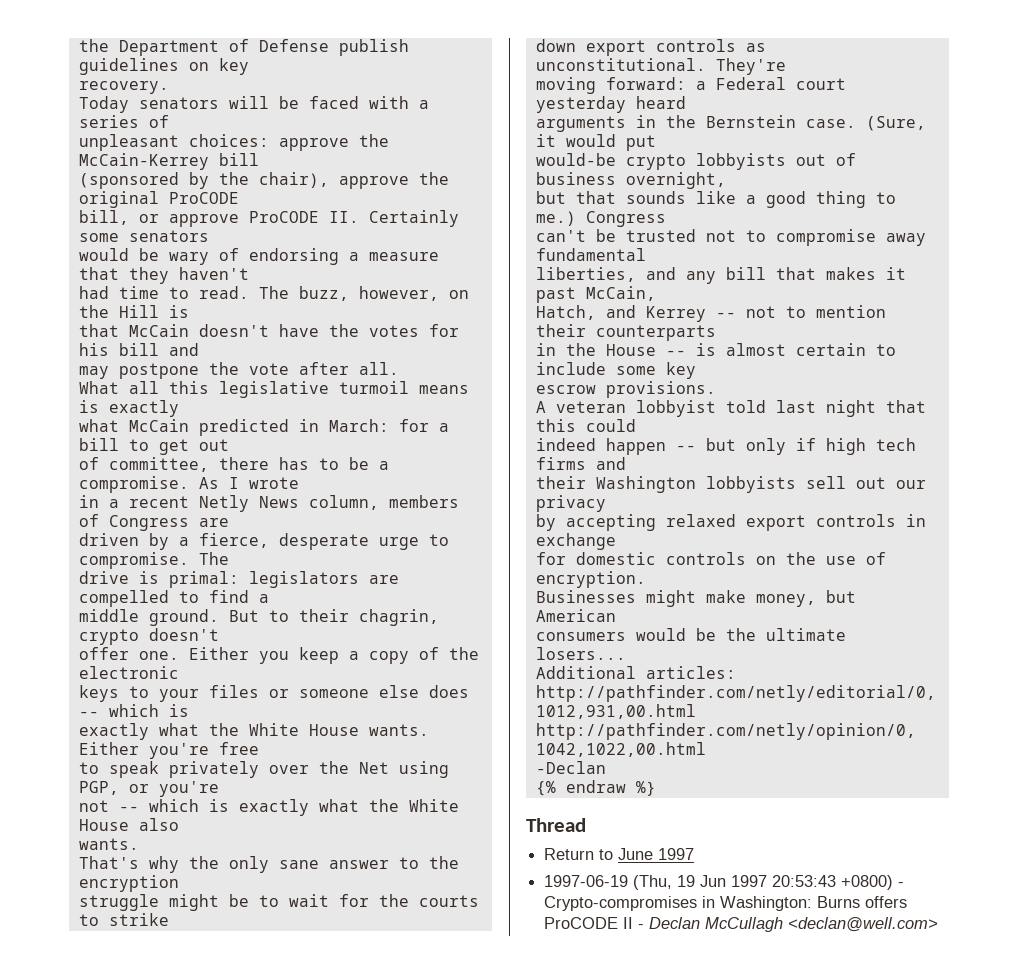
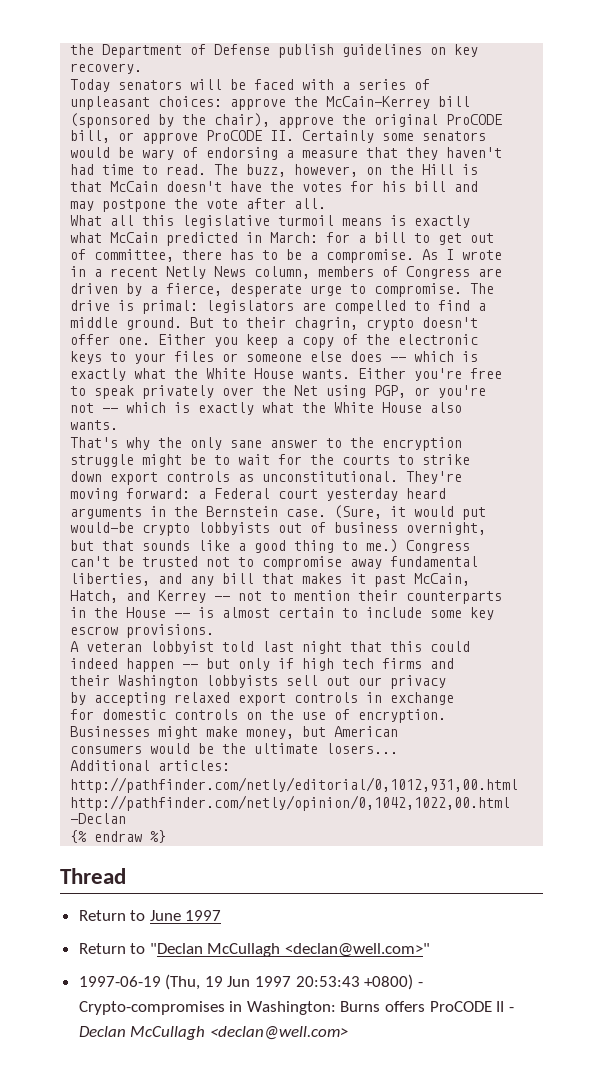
+ Return to "Declan McCullagh <declan@well.com>"

